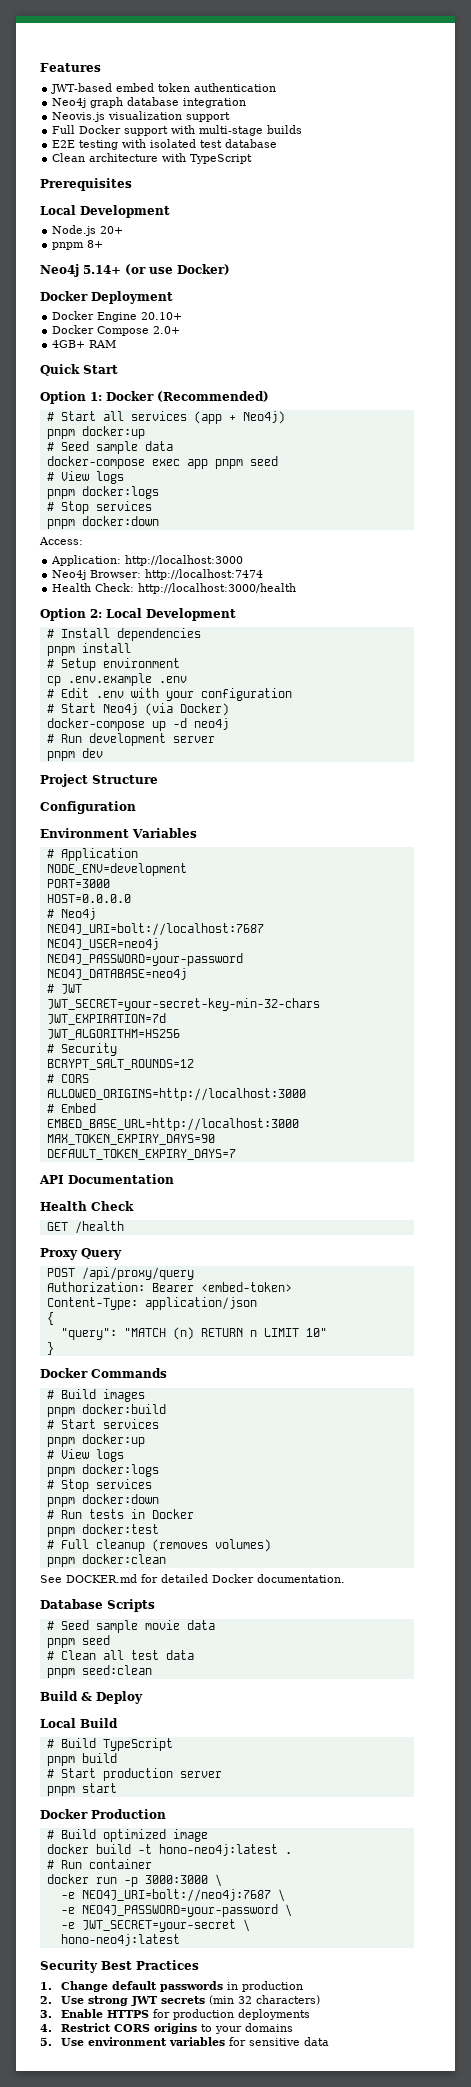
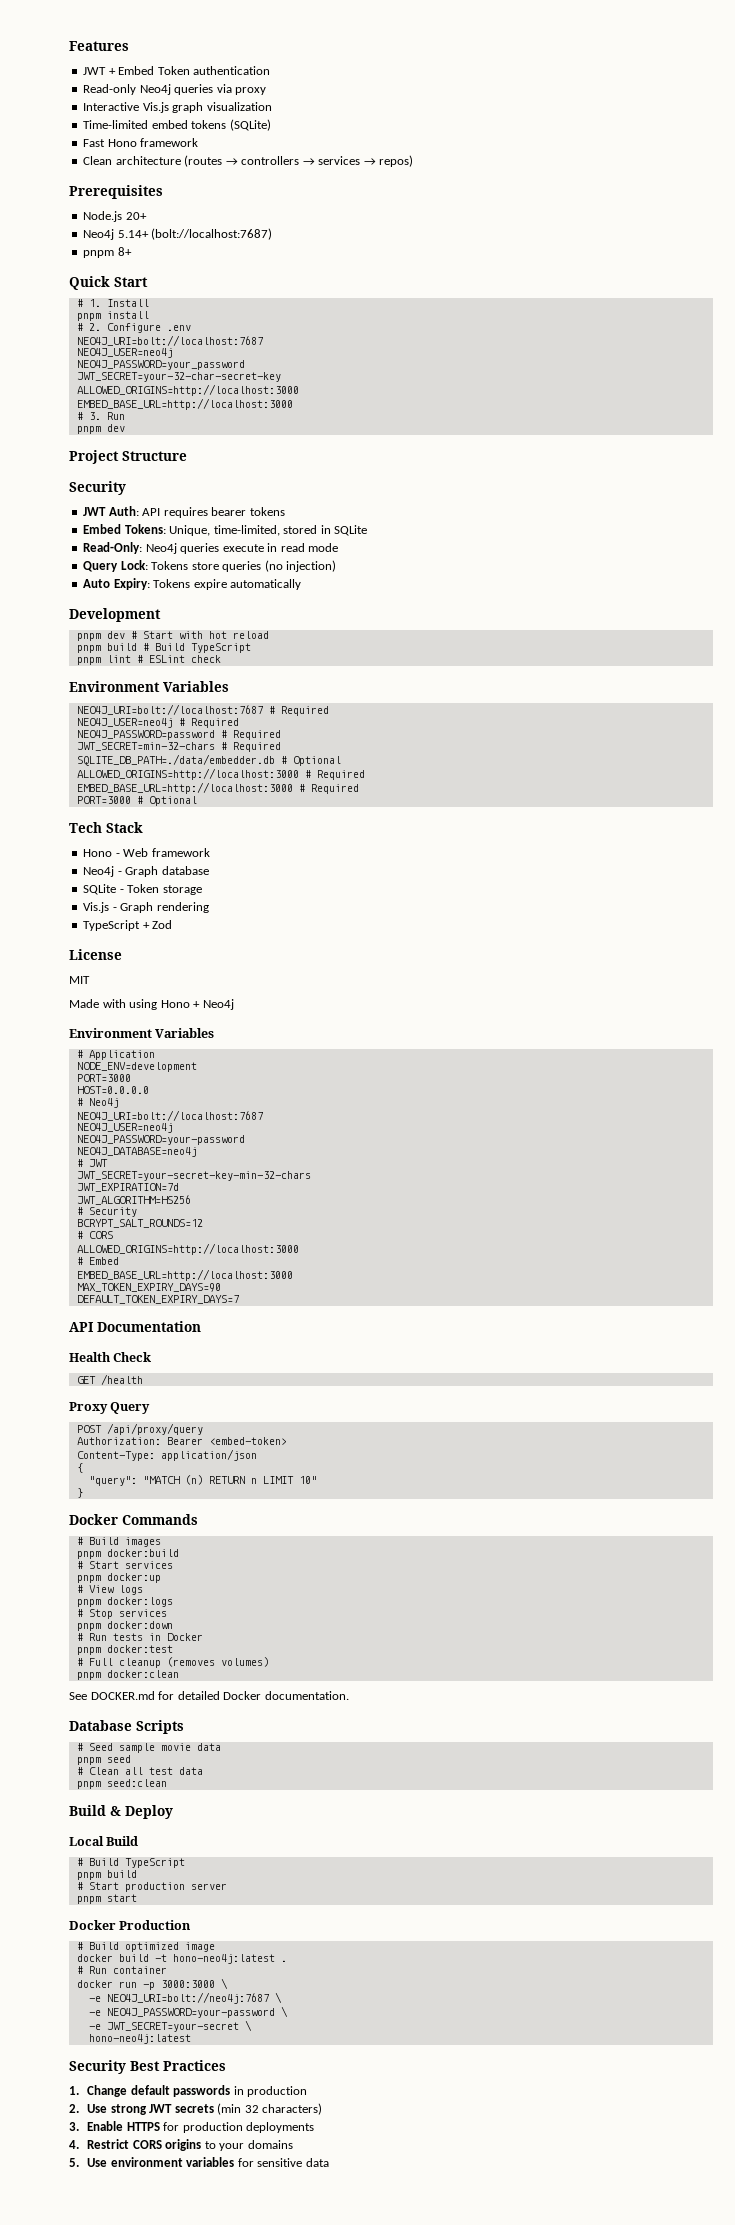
- JWT-based embed token authentication
- Neo4j graph database integration
- Neovis.js visualization support
- Full Docker support with multi-stage builds
- E2E testing with isolated test database
- Clean architecture with TypeScript
+ JWT + Embed Token authentication
+ Read-only Neo4j queries via proxy
+ Interactive Vis.js graph visualization
+ Time-limited embed tokens (SQLite)
+ Fast Hono framework
+ Clean architecture (routes → controllers → services → repos)
  Prerequisites
- Local Development
+ Neo4j 5.14+ (bolt://localhost:7687)
- Neo4j 5.14+ (or use Docker)
- Docker Deployment
- Docker Engine 20.10+
- Docker Compose 2.0+
- 4GB+ RAM
  Quick Start
- Option 1: Docker (Recommended)
- # Start all services (app + Neo4j)
- pnpm docker:up
- # Seed sample data
- docker-compose exec app pnpm seed
- # View logs
- pnpm docker:logs
- # Stop services
- pnpm docker:down
- Access:
- Application: http://localhost:3000
- Neo4j Browser: http://localhost:7474
- Health Check: http://localhost:3000/health
- Option 2: Local Development
- # Install dependencies
+ # 1. Install
- # Setup environment
- cp .env.example .env
- # Edit .env with your configuration
- # Start Neo4j (via Docker)
- docker-compose up -d neo4j
- # Run development server
+ # 2. Configure .env
+ NEO4J_URI=bolt://localhost:7687
+ NEO4J_USER=neo4j
+ NEO4J_PASSWORD=your_password
+ JWT_SECRET=your-32-char-secret-key
+ ALLOWED_ORIGINS=http://localhost:3000
+ EMBED_BASE_URL=http://localhost:3000
+ # 3. Run
  Project Structure
- Configuration
+ Security
+ JWT Auth: API requires bearer tokens
+ Embed Tokens: Unique, time-limited, stored in SQLite
+ Read-Only: Neo4j queries execute in read mode
+ Query Lock: Tokens store queries (no injection)
+ Auto Expiry: Tokens expire automatically
+ Development
+ pnpm dev # Start with hot reload
+ pnpm build # Build TypeScript
+ pnpm lint # ESLint check
+ Environment Variables
+ NEO4J_URI=bolt://localhost:7687 # Required
+ NEO4J_USER=neo4j # Required
+ NEO4J_PASSWORD=password # Required
+ JWT_SECRET=min-32-chars # Required
+ SQLITE_DB_PATH=./data/embedder.db # Optional
+ ALLOWED_ORIGINS=http://localhost:3000 # Required
+ EMBED_BASE_URL=http://localhost:3000 # Required
+ PORT=3000 # Optional
+ Tech Stack
+ Hono - Web framework
+ Neo4j - Graph database
+ SQLite - Token storage
+ Vis.js - Graph rendering
+ TypeScript + Zod
+ License
+ MIT
+ Made with using Hono + Neo4j

